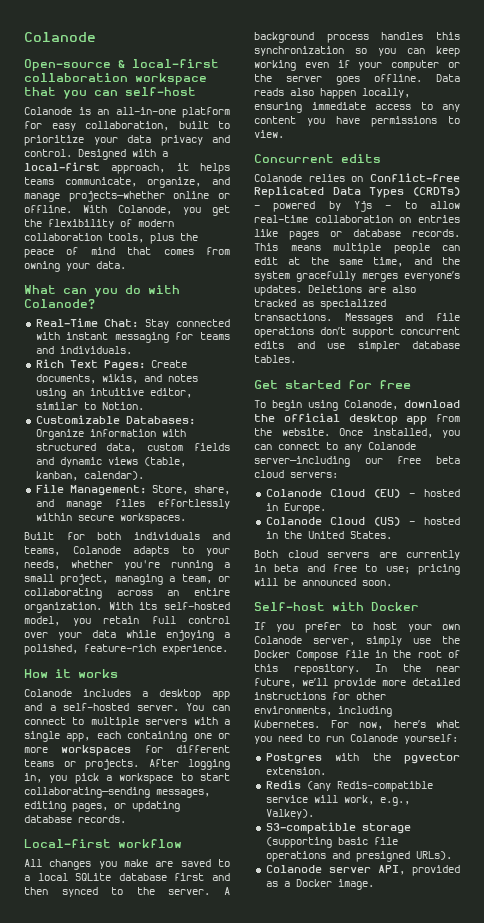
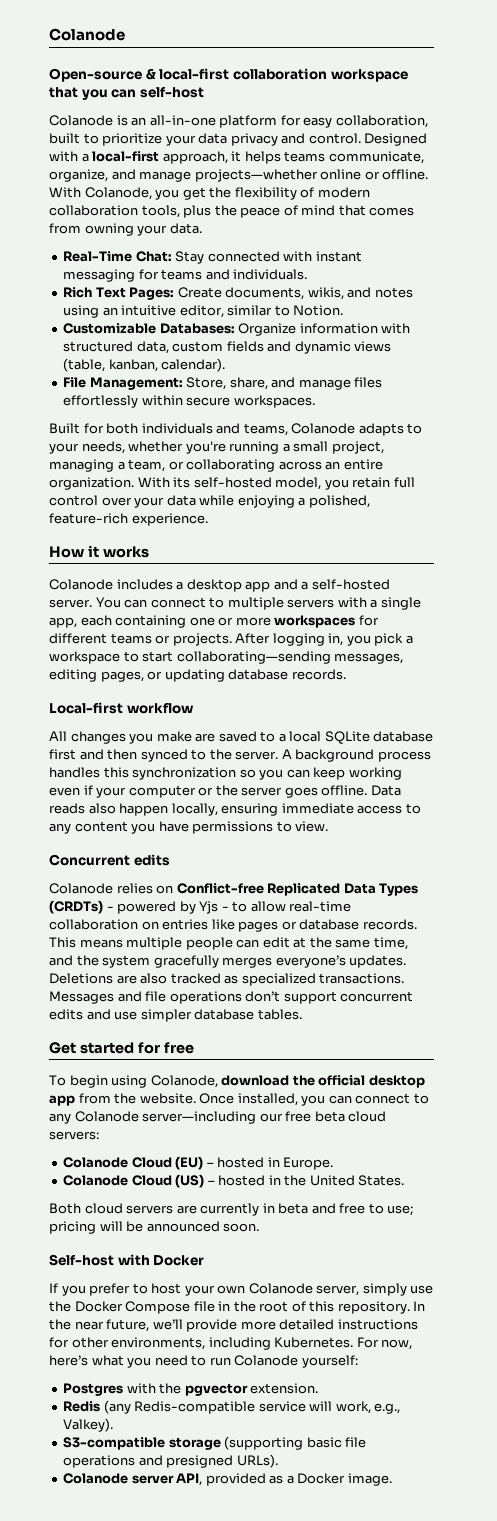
- What can you do with Colanode?

